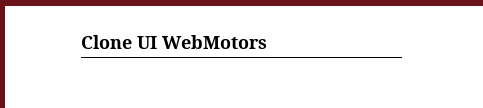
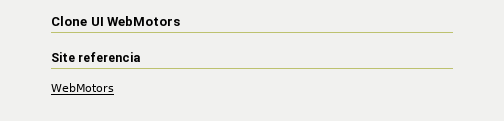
+ Site referencia
+ WebMotors

